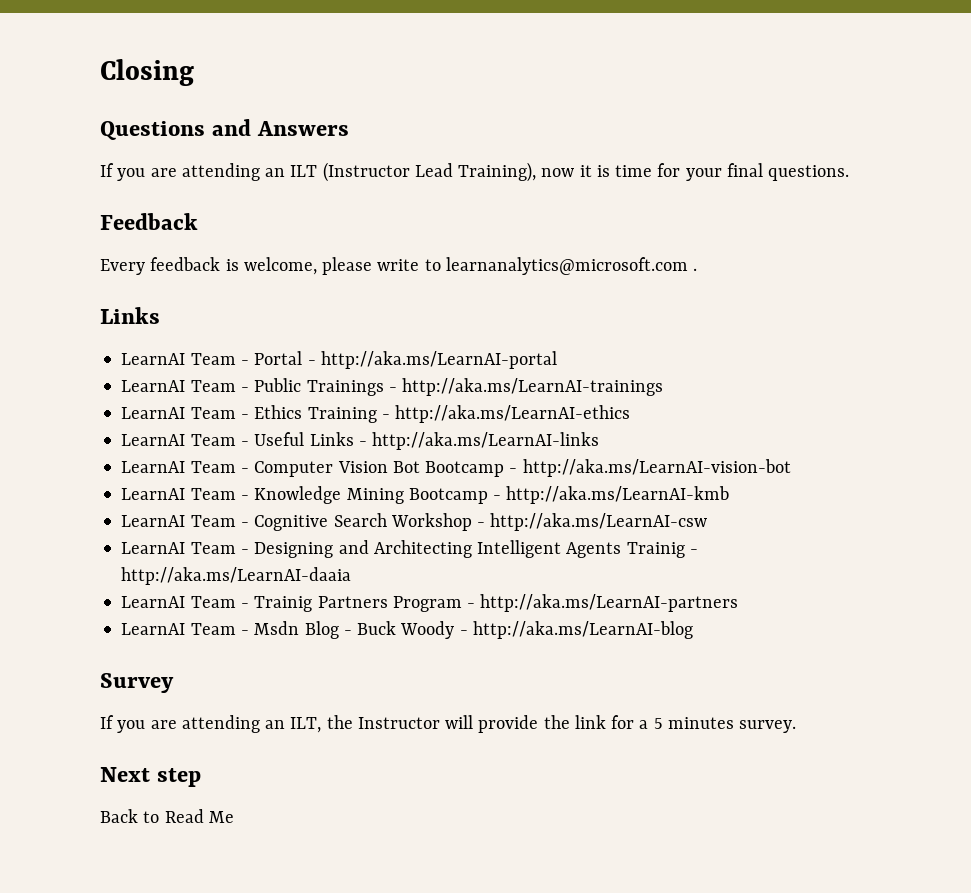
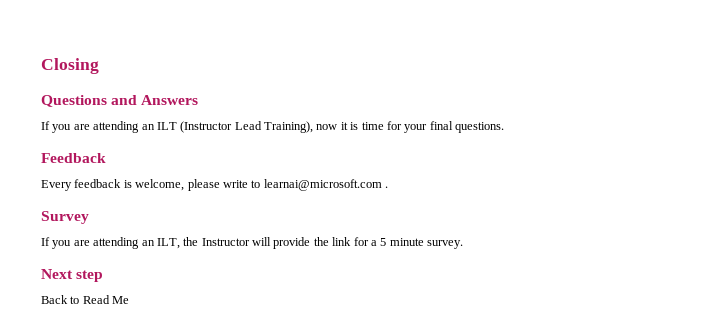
- Every feedback is welcome, please write to learnanalytics@microsoft.com .
- Links
- LearnAI Team - Portal - http://aka.ms/LearnAI-portal
- LearnAI Team - Public Trainings - http://aka.ms/LearnAI-trainings
- LearnAI Team - Ethics Training - http://aka.ms/LearnAI-ethics
- LearnAI Team - Useful Links - http://aka.ms/LearnAI-links
- LearnAI Team - Computer Vision Bot Bootcamp - http://aka.ms/LearnAI-vision-bot
- LearnAI Team - Knowledge Mining Bootcamp - http://aka.ms/LearnAI-kmb
- LearnAI Team - Cognitive Search Workshop - http://aka.ms/LearnAI-csw
- LearnAI Team - Designing and Architecting Intelligent Agents Trainig - http://aka.ms/LearnAI-daaia
- LearnAI Team - Trainig Partners Program - http://aka.ms/LearnAI-partners
- LearnAI Team - Msdn Blog - Buck Woody - http://aka.ms/LearnAI-blog
+ Every feedback is welcome, please write to learnai@microsoft.com .
- If you are attending an ILT, the Instructor will provide the link for a 5 minutes survey.
+ If you are attending an ILT, the Instructor will provide the link for a 5 minute survey.

